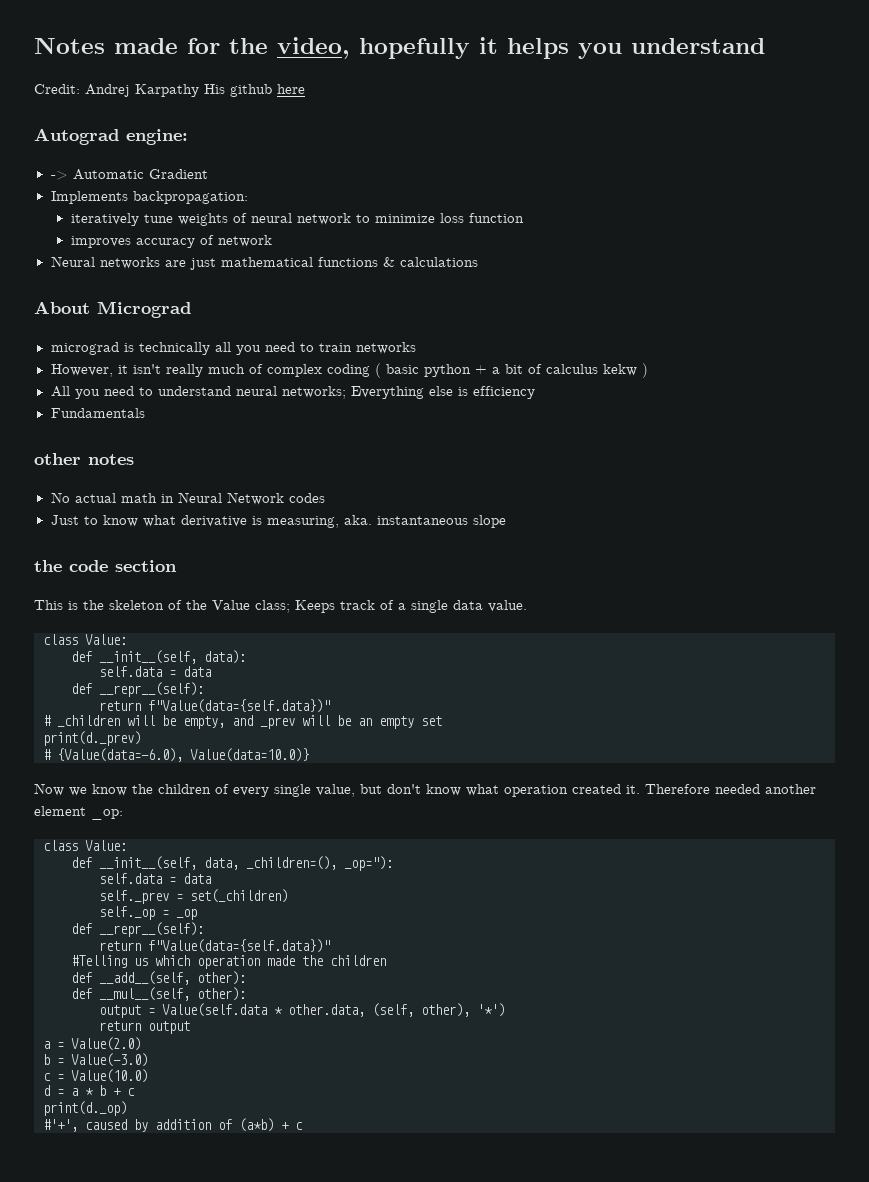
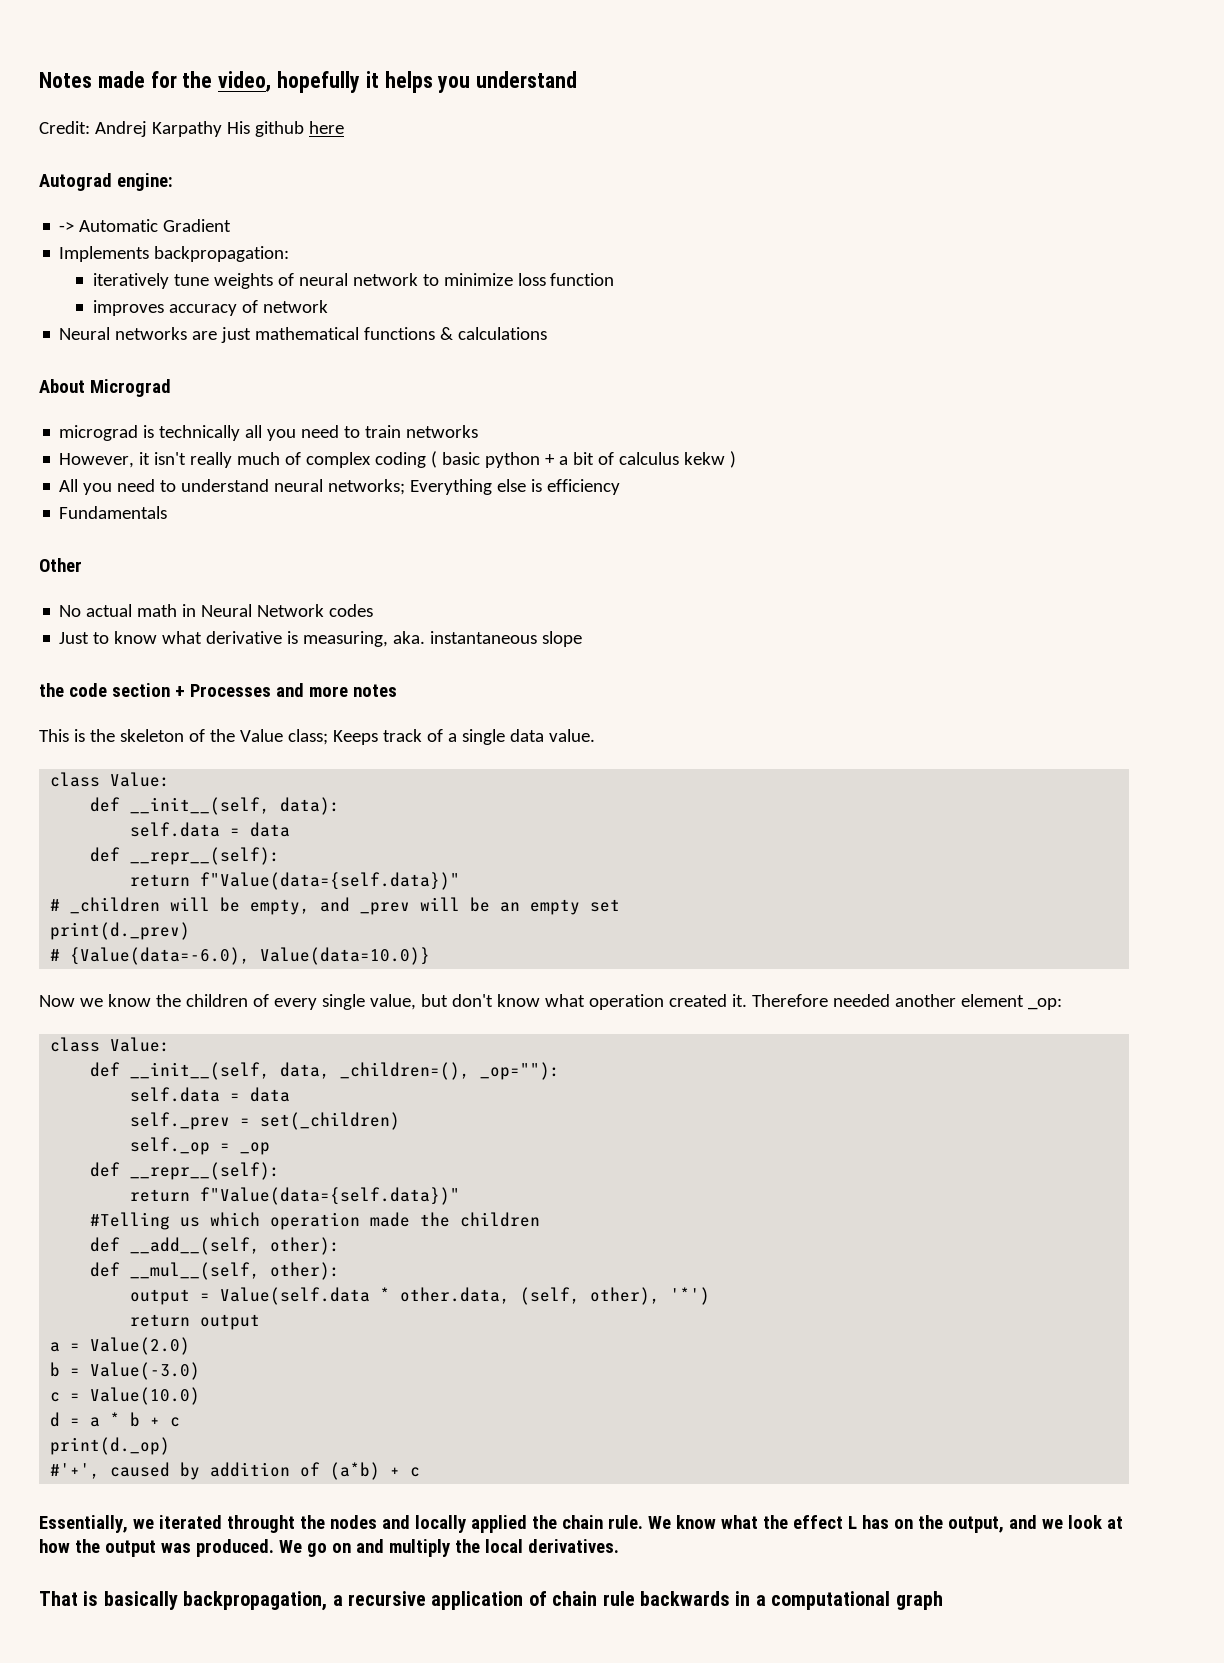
- other notes
+ Other
- the code section
+ the code section + Processes and more notes
- def __init__(self, data, _children=(), _op="):
+ def __init__(self, data, _children=(), _op=""):
+ Essentially, we iterated throught the nodes and locally applied the chain rule. We know what the effect L has on the output, and we look at how the output was produced. We go on and multiply the local derivatives.
+ That is basically backpropagation, a recursive application of chain rule backwards in a computational graph

